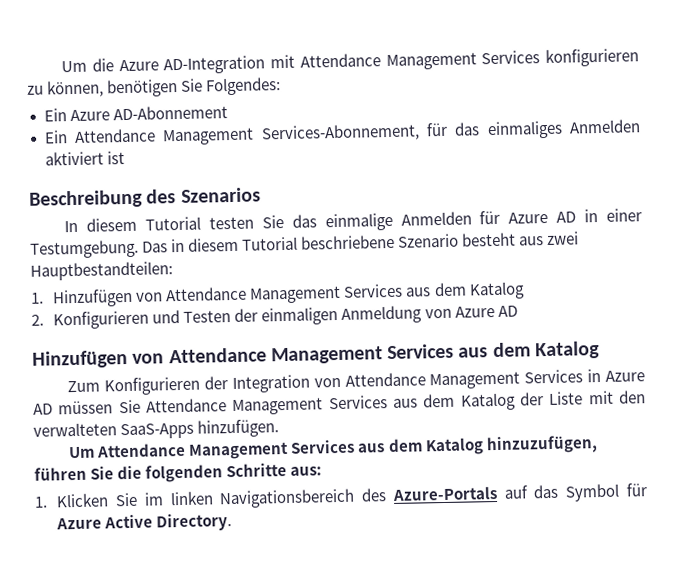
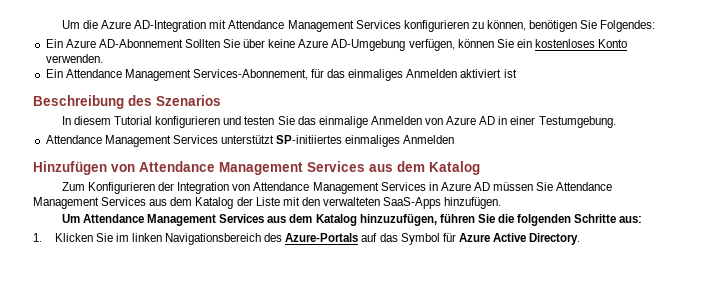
- Ein Azure AD-Abonnement
+ Ein Azure AD-Abonnement Sollten Sie über keine Azure AD-Umgebung verfügen, können Sie ein kostenloses Konto verwenden.
- In diesem Tutorial testen Sie das einmalige Anmelden für Azure AD in einer Testumgebung. Das in diesem Tutorial beschriebene Szenario besteht aus zwei Hauptbestandteilen:
- 1. Hinzufügen von Attendance Management Services aus dem Katalog
- 2. Konfigurieren und Testen der einmaligen Anmeldung von Azure AD
+ In diesem Tutorial konfigurieren und testen Sie das einmalige Anmelden von Azure AD in einer Testumgebung.
+ Attendance Management Services unterstützt SP-initiiertes einmaliges Anmelden

